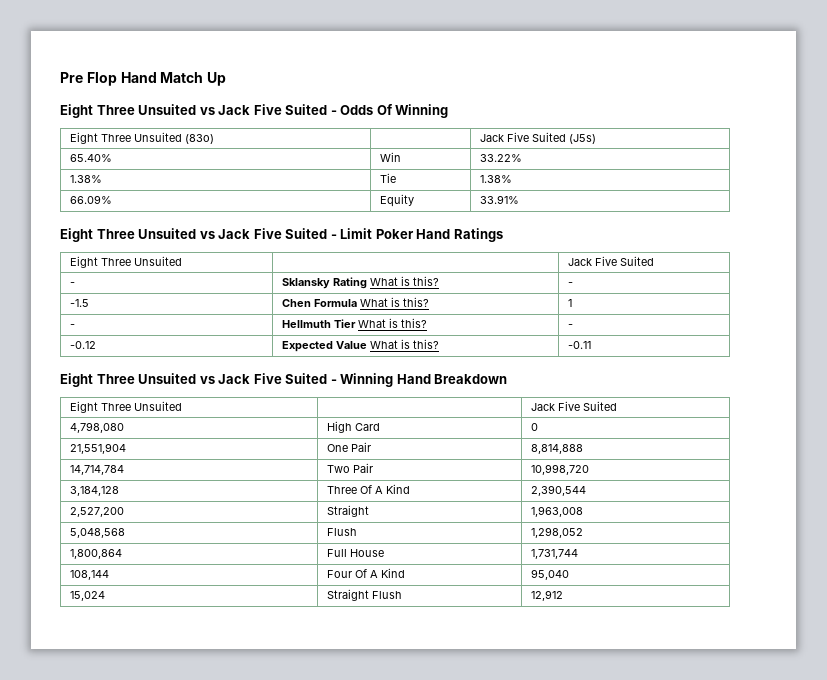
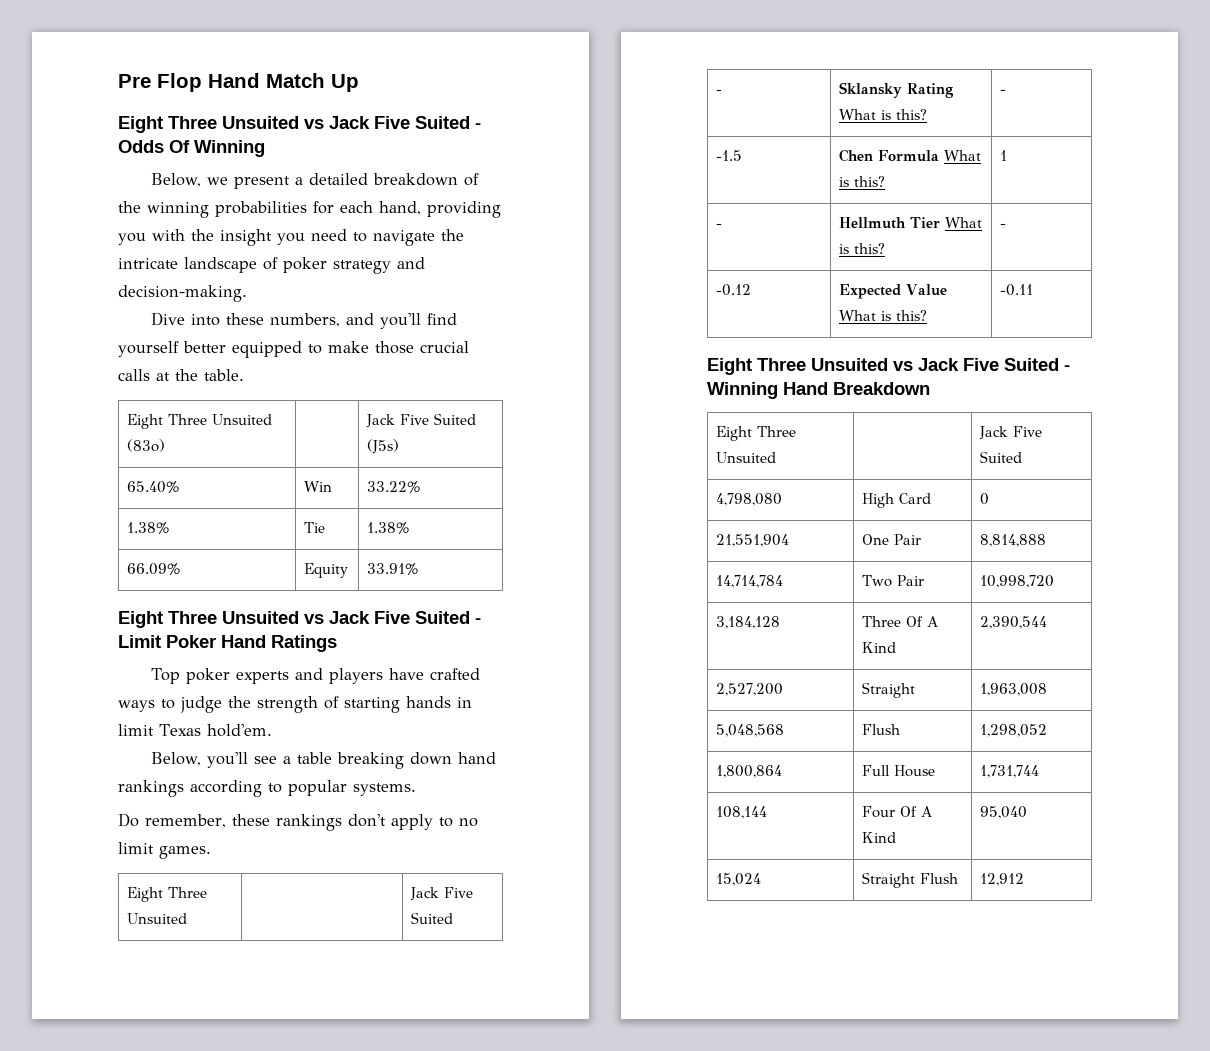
+ Below, we present a detailed breakdown of the winning probabilities for each hand, providing you with the insight you need to navigate the intricate landscape of poker strategy and decision-making.
+ Dive into these numbers, and you'll find yourself better equipped to make those crucial calls at the table.
+ Top poker experts and players have crafted ways to judge the strength of starting hands in limit Texas hold'em.
+ Below, you'll see a table breaking down hand rankings according to popular systems.
+ Do remember, these rankings don't apply to no limit games.

